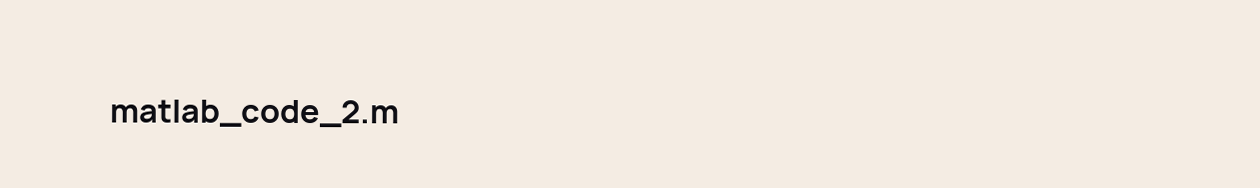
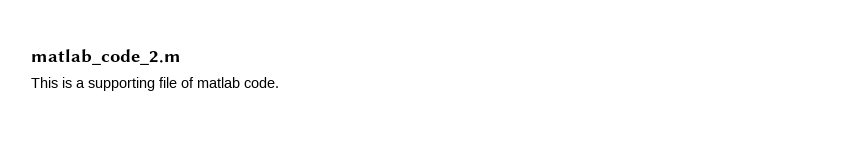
+ This is a supporting file of matlab code.

